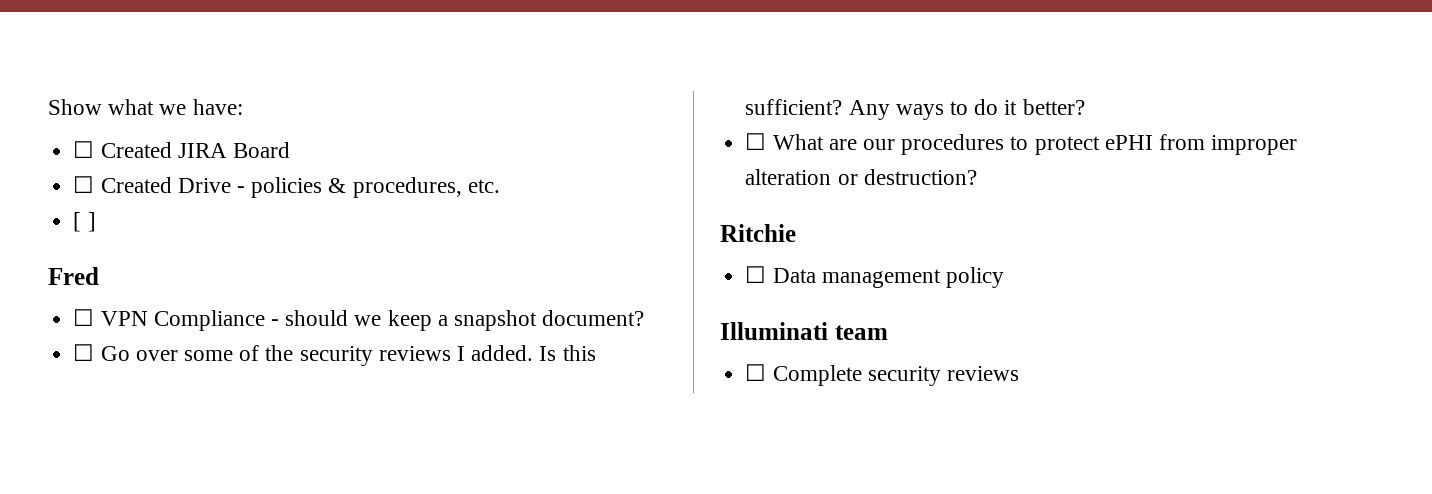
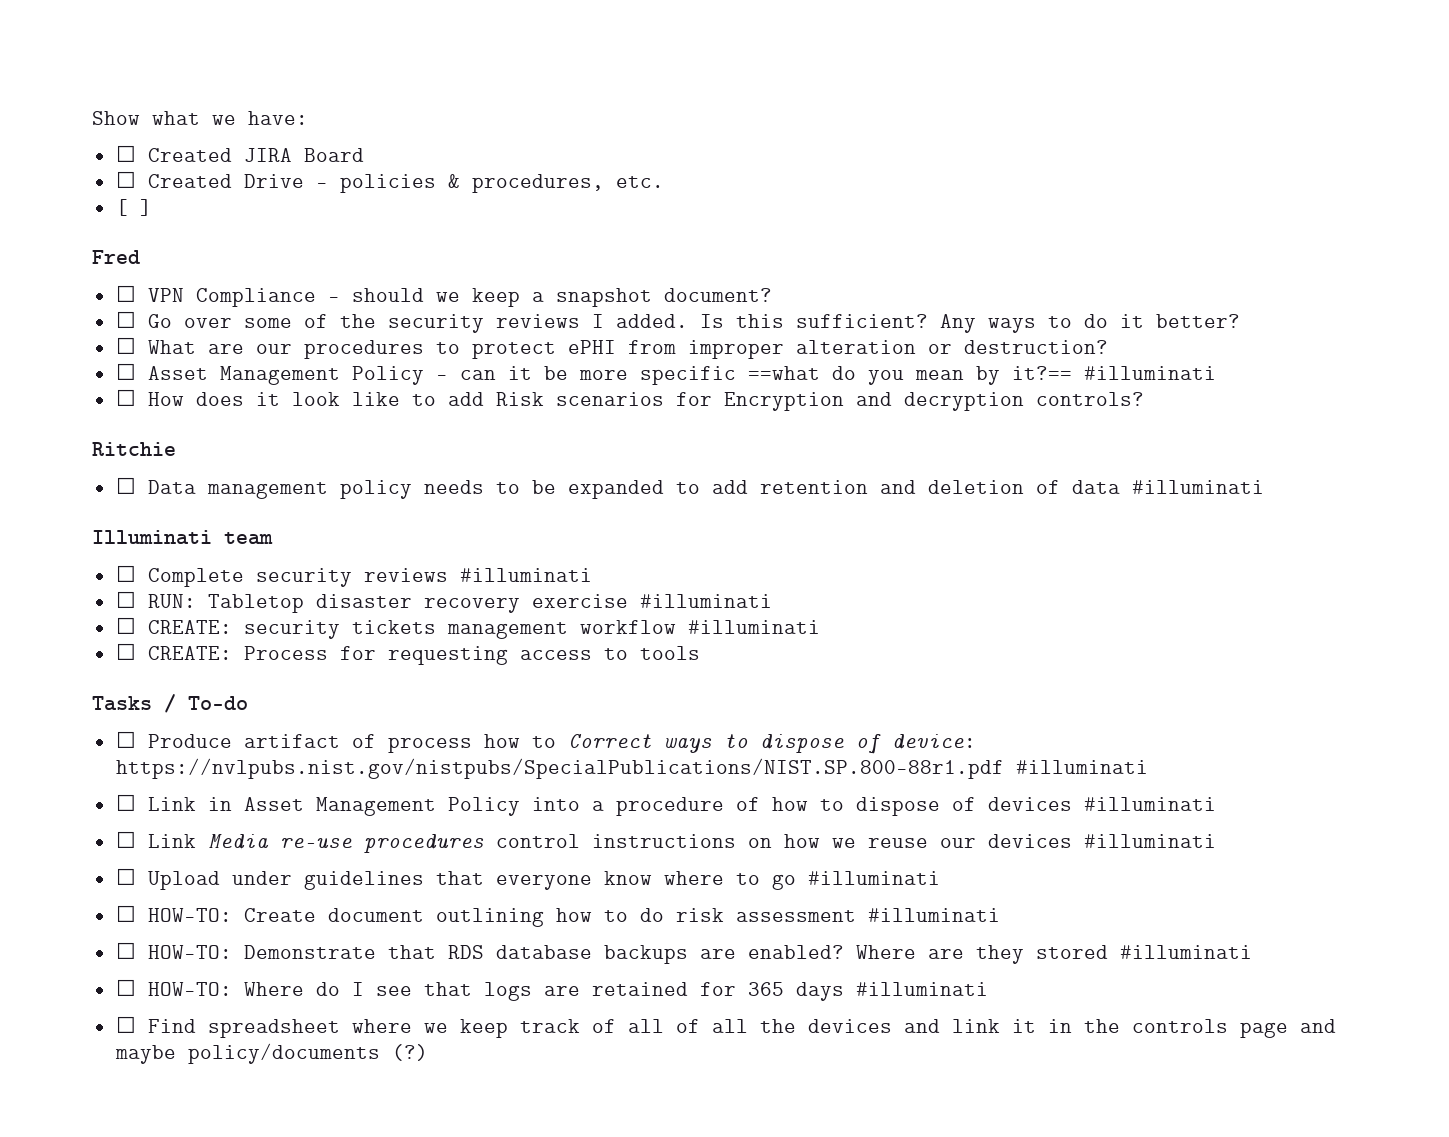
+ ☐ Asset Management Policy - can it be more specific ==what do you mean by it?== #illuminati
+ ☐ How does it look like to add Risk scenarios for Encryption and decryption controls?
- ☐ Data management policy
+ ☐ Data management policy needs to be expanded to add retention and deletion of data #illuminati
- ☐ Complete security reviews
+ ☐ Complete security reviews #illuminati
+ ☐ RUN: Tabletop disaster recovery exercise #illuminati
+ ☐ CREATE: security tickets management workflow #illuminati
+ ☐ CREATE: Process for requesting access to tools
+ Tasks / To-do
+ ☐ Produce artifact of process how to Correct ways to dispose of device: https://nvlpubs.nist.gov/nistpubs/SpecialPublications/NIST.SP.800-88r1.pdf #illuminati
+ ☐ Link in Asset Management Policy into a procedure of how to dispose of devices #illuminati
+ ☐ Link Media re-use procedures control instructions on how we reuse our devices #illuminati
+ ☐ Upload under guidelines that everyone know where to go #illuminati
+ ☐ HOW-TO: Create document outlining how to do risk assessment #illuminati
+ ☐ HOW-TO: Demonstrate that RDS database backups are enabled? Where are they stored #illuminati
+ ☐ HOW-TO: Where do I see that logs are retained for 365 days #illuminati
+ ☐ Find spreadsheet where we keep track of all of all the devices and link it in the controls page and maybe policy/documents (?)

